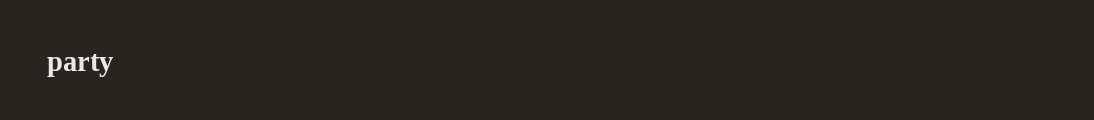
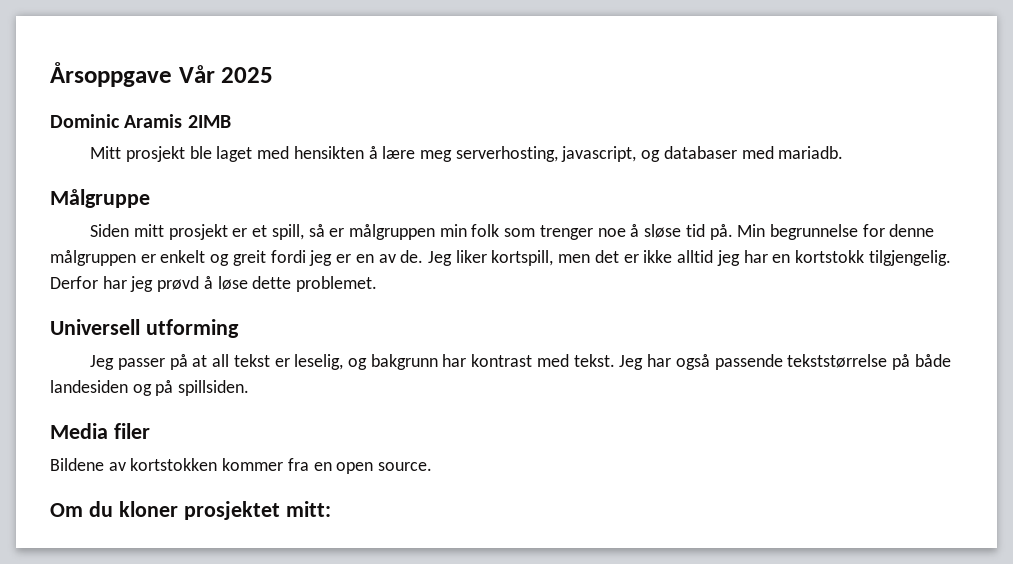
- party
+ Årsoppgave Vår 2025
+ Dominic Aramis 2IMB
+ Mitt prosjekt ble laget med hensikten å lære meg serverhosting, javascript, og databaser med mariadb.
+ Målgruppe
+ Siden mitt prosjekt er et spill, så er målgruppen min folk som trenger noe å sløse tid på. Min begrunnelse for denne målgruppen er enkelt og greit fordi jeg er en av de. Jeg liker kortspill, men det er ikke alltid jeg har en kortstokk tilgjengelig. Derfor har jeg prøvd å løse dette problemet.
+ Universell utforming
+ Jeg passer på at all tekst er leselig, og bakgrunn har kontrast med tekst. Jeg har også passende tekststørrelse på både landesiden og på spillsiden.
+ Media filer
+ Bildene av kortstokken kommer fra en open source.
+ Om du kloner prosjektet mitt:

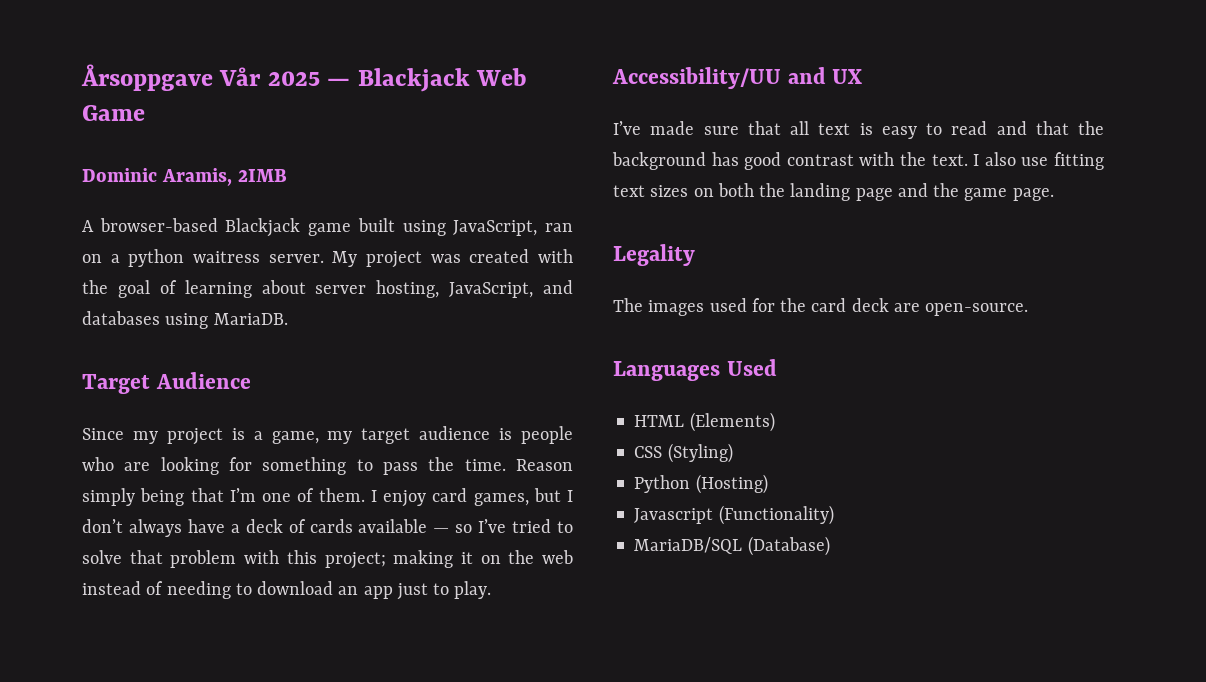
- Årsoppgave Vår 2025
+ Årsoppgave Vår 2025 — Blackjack Web Game
- Dominic Aramis 2IMB
+ Dominic Aramis, 2IMB
- Mitt prosjekt ble laget med hensikten å lære meg serverhosting, javascript, og databaser med mariadb.
- Målgruppe
- Siden mitt prosjekt er et spill, så er målgruppen min folk som trenger noe å sløse tid på. Min begrunnelse for denne målgruppen er enkelt og greit fordi jeg er en av de. Jeg liker kortspill, men det er ikke alltid jeg har en kortstokk tilgjengelig. Derfor har jeg prøvd å løse dette problemet.
- Universell utforming
- Jeg passer på at all tekst er leselig, og bakgrunn har kontrast med tekst. Jeg har også passende tekststørrelse på både landesiden og på spillsiden.
- Media filer
- Bildene av kortstokken kommer fra en open source.
- Om du kloner prosjektet mitt:
+ A browser-based Blackjack game built using JavaScript, ran on a python waitress server. My project was created with the goal of learning about server hosting, JavaScript, and databases using MariaDB.
+ Target Audience
+ Since my project is a game, my target audience is people who are looking for something to pass the time. Reason simply being that I’m one of them. I enjoy card games, but I don’t always have a deck of cards available — so I’ve tried to solve that problem with this project; making it on the web instead of needing to download an app just to play.
+ Accessibility/UU and UX
+ I’ve made sure that all text is easy to read and that the background has good contrast with the text. I also use fitting text sizes on both the landing page and the game page.
+ Legality
+ The images used for the card deck are open-source.
+ Languages Used
+ HTML (Elements)
+ CSS (Styling)
+ Python (Hosting)
+ Javascript (Functionality)
+ MariaDB/SQL (Database)

